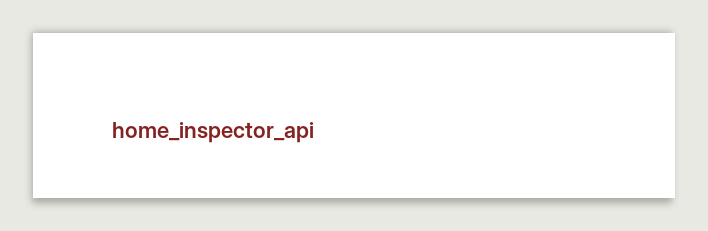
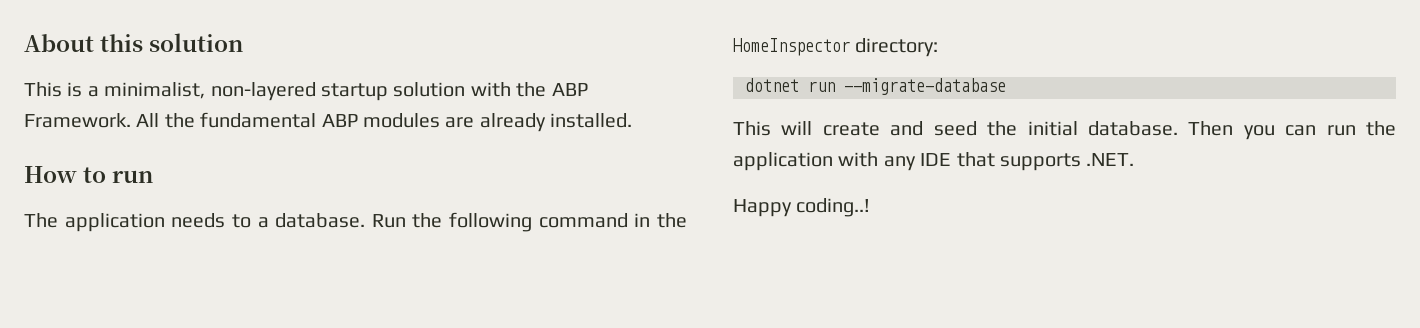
- home_inspector_api
+ About this solution
+ This is a minimalist, non-layered startup solution with the ABP Framework. All the fundamental ABP modules are already installed.
+ How to run
+ The application needs to a database. Run the following command in the HomeInspector directory:
+ dotnet run --migrate-database
+ This will create and seed the initial database. Then you can run the application with any IDE that supports .NET.
+ Happy coding..!

